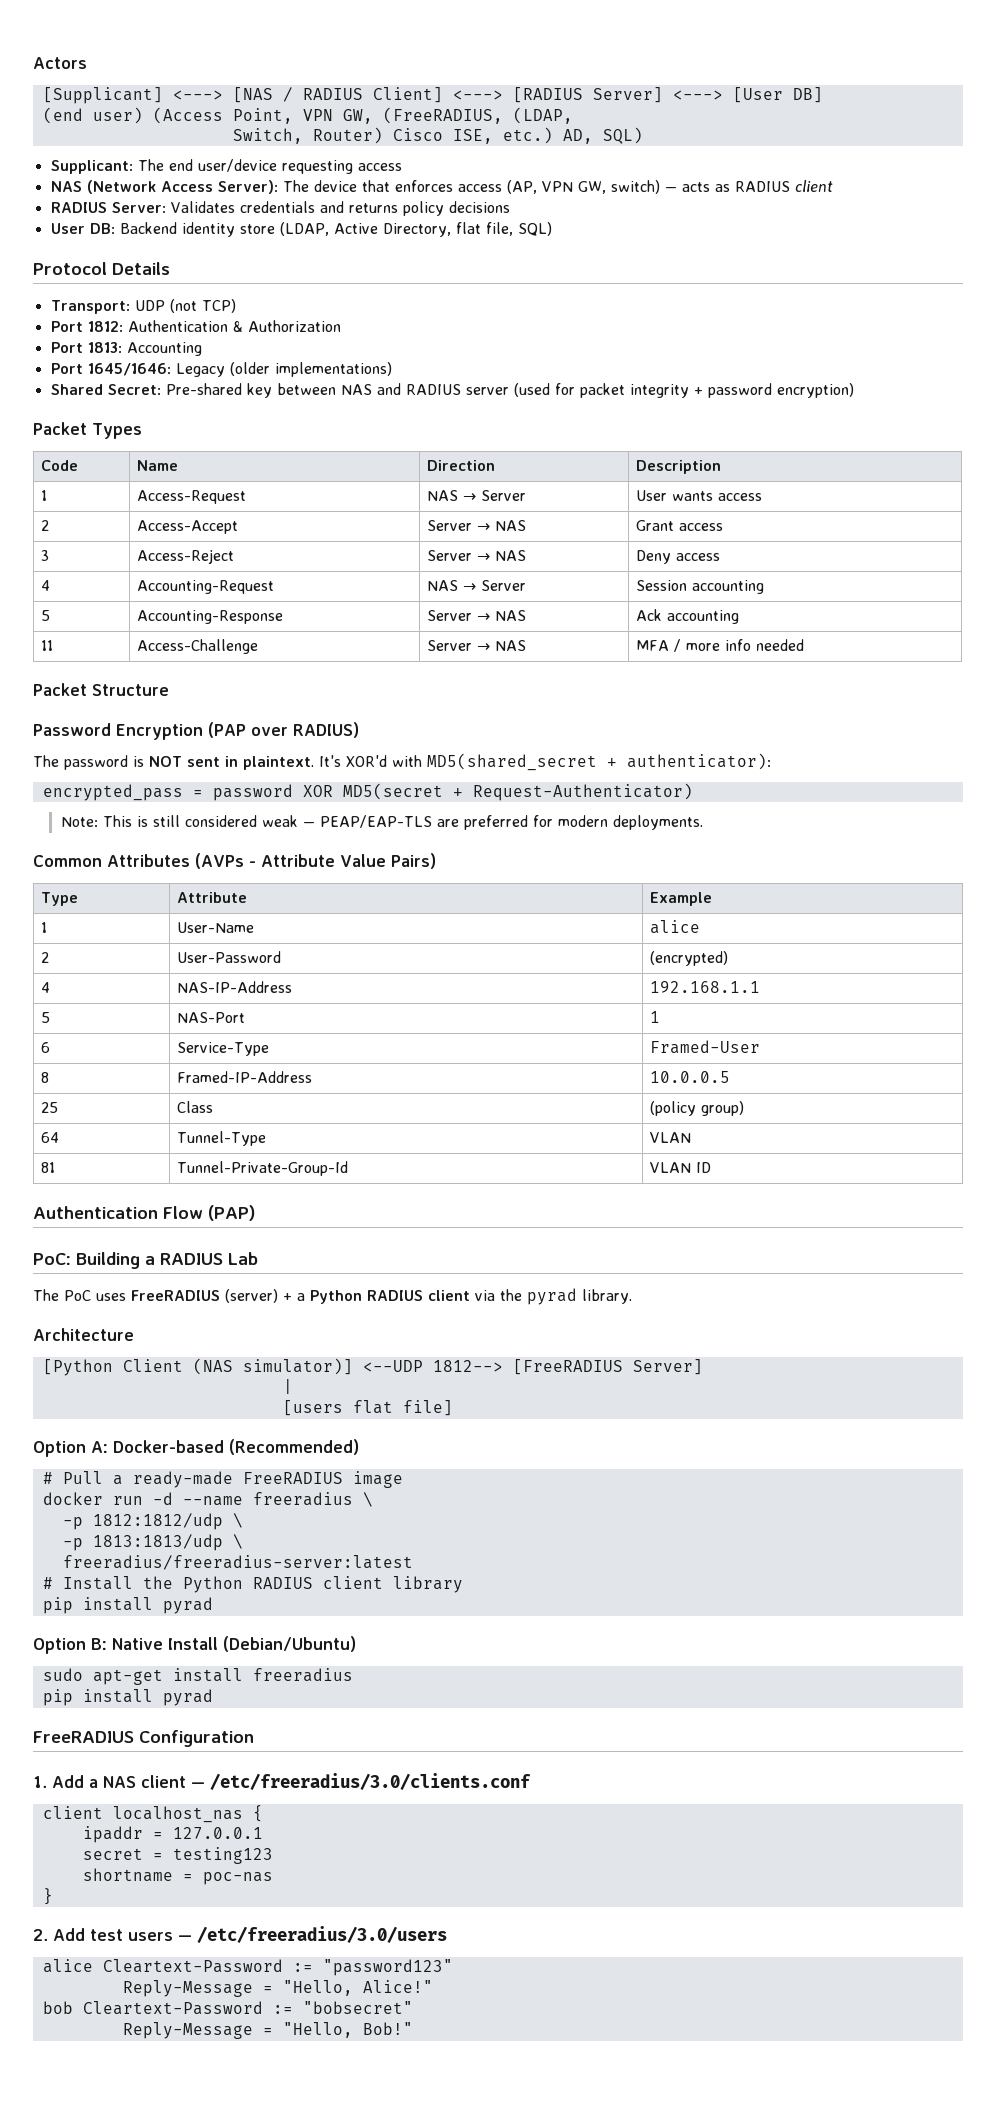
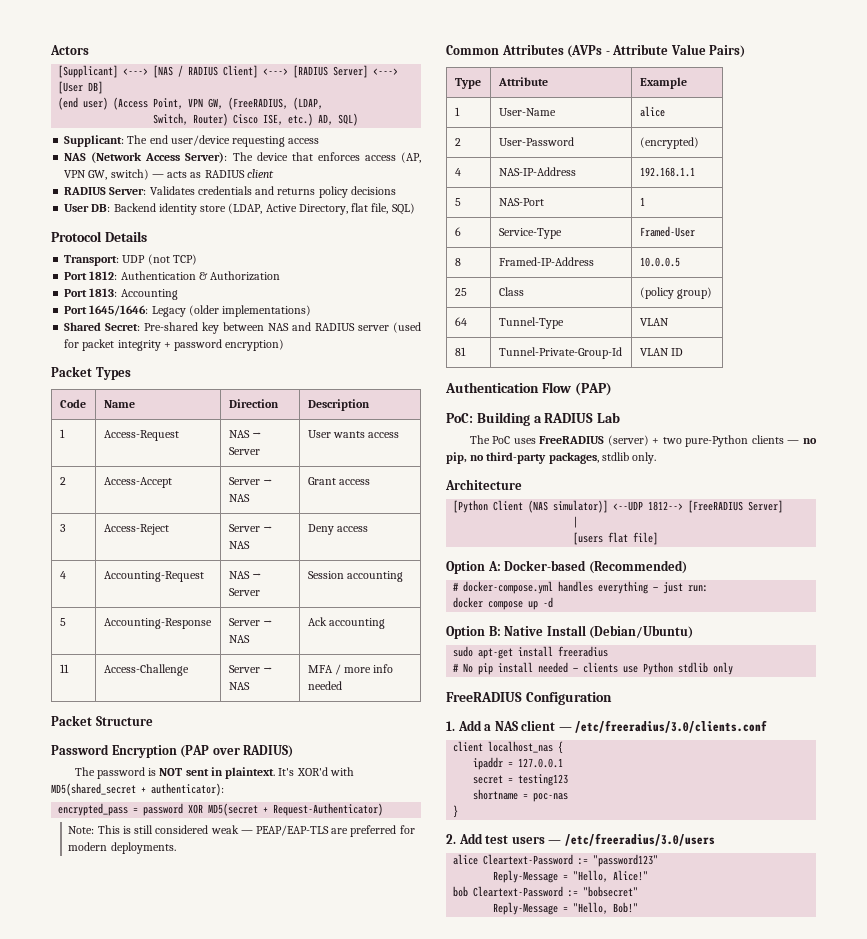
- The PoC uses FreeRADIUS (server) + a Python RADIUS client via the pyrad library.
+ The PoC uses FreeRADIUS (server) + two pure-Python clients — no pip, no third-party packages, stdlib only.
- # Pull a ready-made FreeRADIUS image
+ # docker-compose.yml handles everything — just run:
- docker run -d --name freeradius \
- -p 1812:1812/udp \
- -p 1813:1813/udp \
- freeradius/freeradius-server:latest
- # Install the Python RADIUS client library
- pip install pyrad
+ docker compose up -d
  sudo apt-get install freeradius
- pip install pyrad
+ # No pip install needed — clients use Python stdlib only

